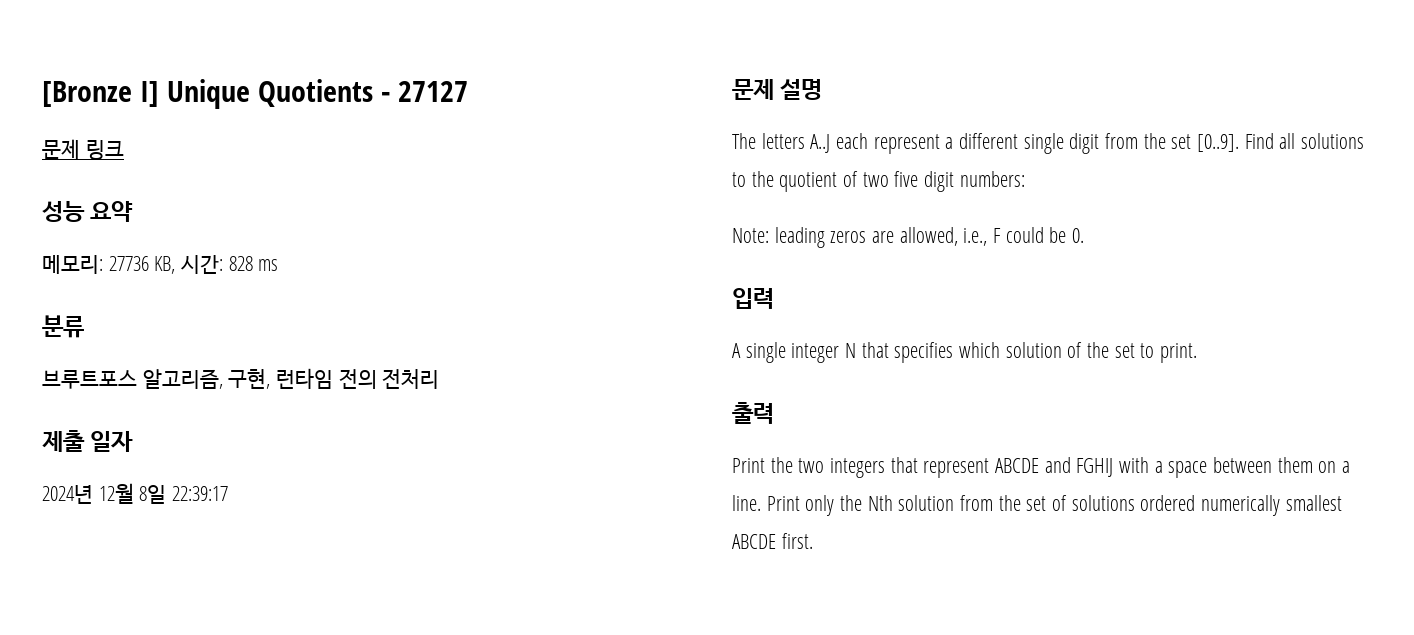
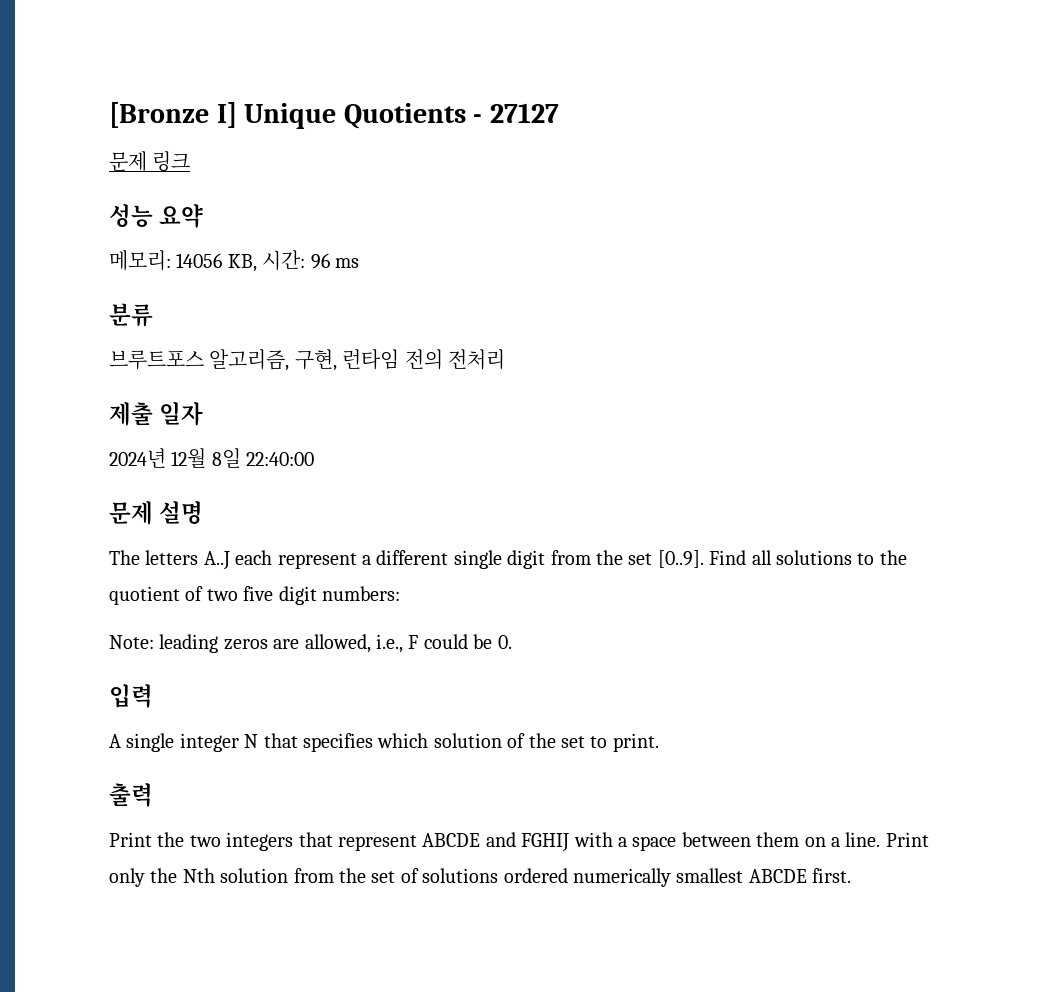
- 메모리: 27736 KB, 시간: 828 ms
+ 메모리: 14056 KB, 시간: 96 ms
- 2024년 12월 8일 22:39:17
+ 2024년 12월 8일 22:40:00

